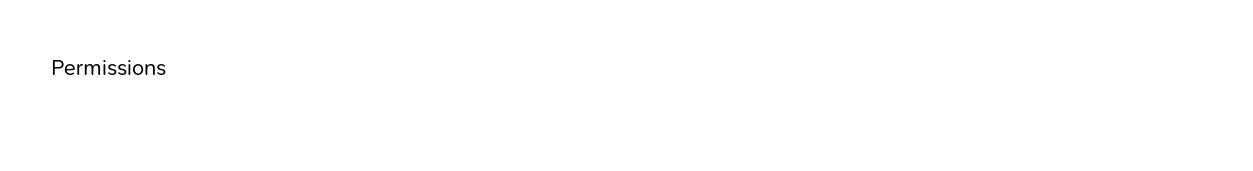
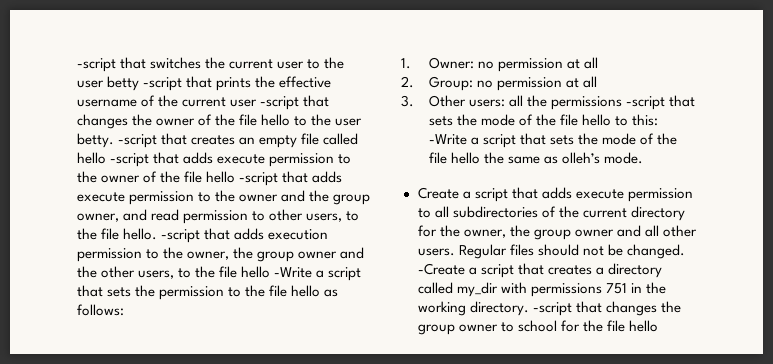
- Permissions
+ -script that switches the current user to the user betty -script that prints the effective username of the current user -script that changes the owner of the file hello to the user betty. -script that creates an empty file called hello -script that adds execute permission to the owner of the file hello -script that adds execute permission to the owner and the group owner, and read permission to other users, to the file hello. -script that adds execution permission to the owner, the group owner and the other users, to the file hello -Write a script that sets the permission to the file hello as follows:
+ 1. Owner: no permission at all
+ 2. Group: no permission at all
+ 3. Other users: all the permissions -script that sets the mode of the file hello to this: -Write a script that sets the mode of the file hello the same as olleh’s mode.
+ Create a script that adds execute permission to all subdirectories of the current directory for the owner, the group owner and all other users. Regular files should not be changed. -Create a script that creates a directory called my_dir with permissions 751 in the working directory. -script that changes the group owner to school for the file hello

